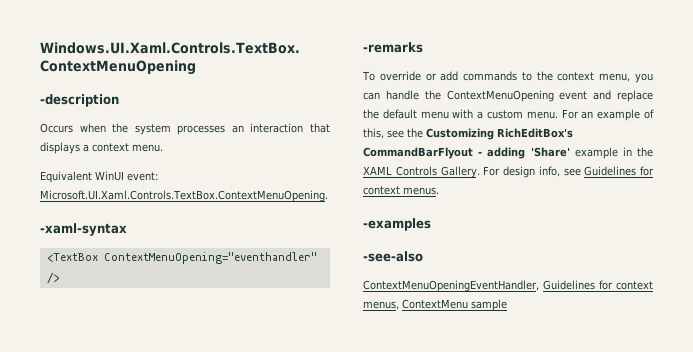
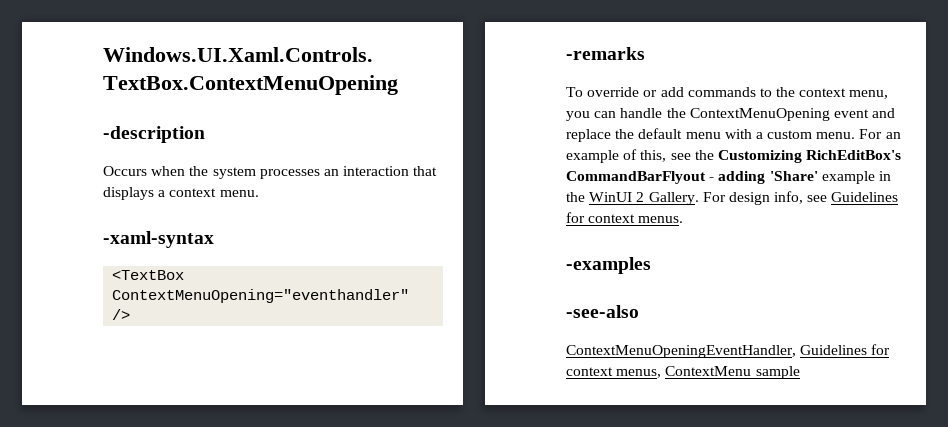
- Equivalent WinUI event: Microsoft.UI.Xaml.Controls.TextBox.ContextMenuOpening.
- For an example of this, see the Customizing RichEditBox's CommandBarFlyout - adding 'Share' example in the XAML Controls Gallery.
+ For an example of this, see the Customizing RichEditBox's CommandBarFlyout - adding 'Share' example in the WinUI 2 Gallery.

